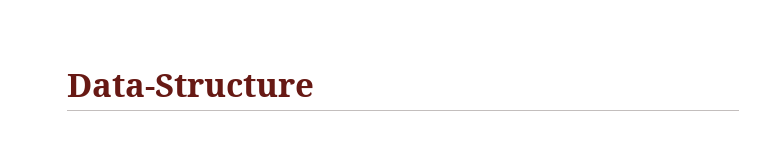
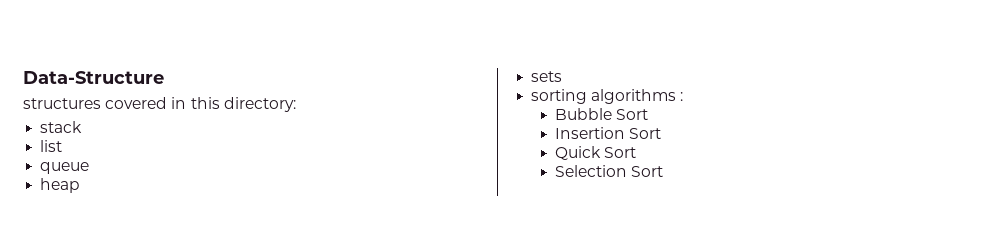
+ structures covered in this directory:
+ stack
+ list
+ queue
+ heap
+ sets
+ sorting algorithms :
+ Bubble Sort
+ Insertion Sort
+ Quick Sort
+ Selection Sort

